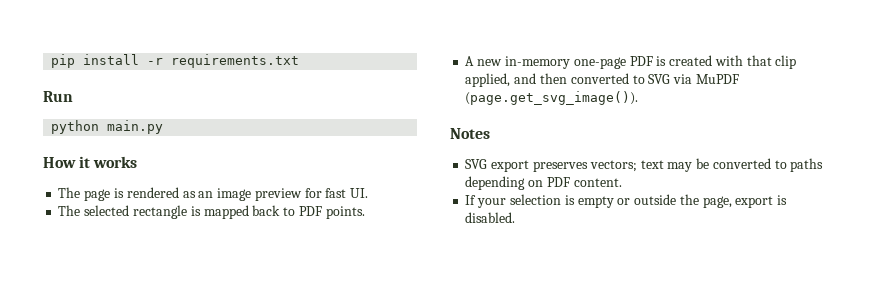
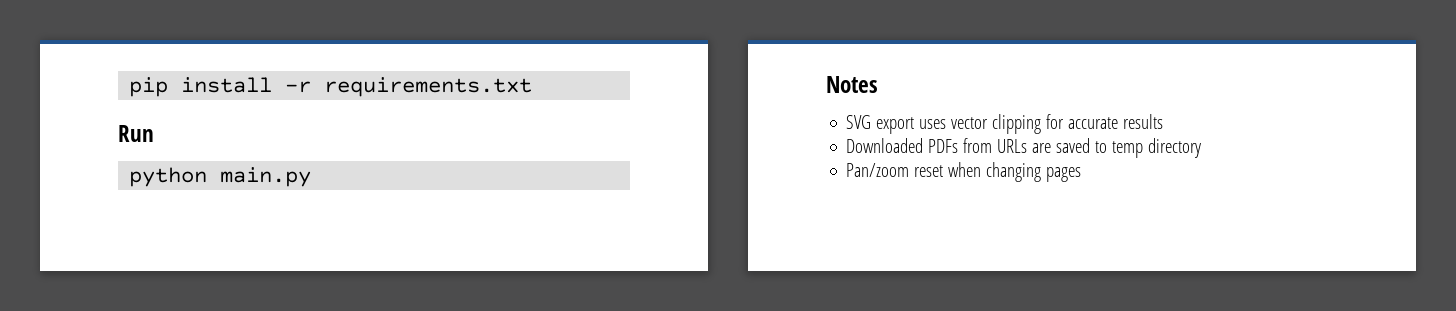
- How it works
- The page is rendered as an image preview for fast UI.
- The selected rectangle is mapped back to PDF points.
- A new in-memory one-page PDF is created with that clip applied, and then converted to SVG via MuPDF (page.get_svg_image()).
  Notes
- SVG export preserves vectors; text may be converted to paths depending on PDF content.
- If your selection is empty or outside the page, export is disabled.
+ SVG export uses vector clipping for accurate results
+ Downloaded PDFs from URLs are saved to temp directory
+ Pan/zoom reset when changing pages

